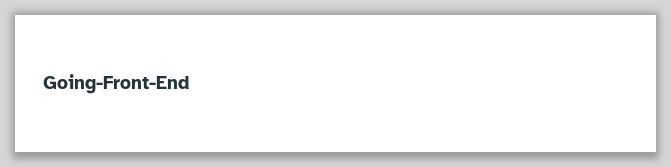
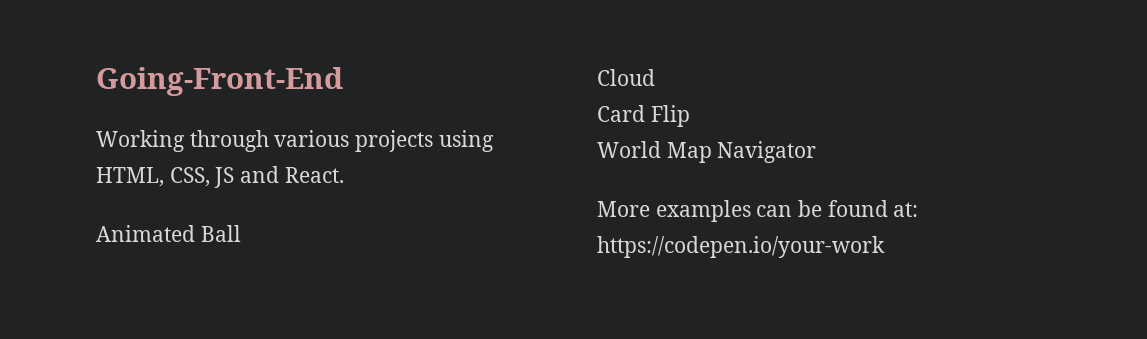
+ Working through various projects using HTML, CSS, JS and React.
+ Animated Ball
+ Cloud
+ Card Flip
+ World Map Navigator
+ More examples can be found at: https://codepen.io/your-work

